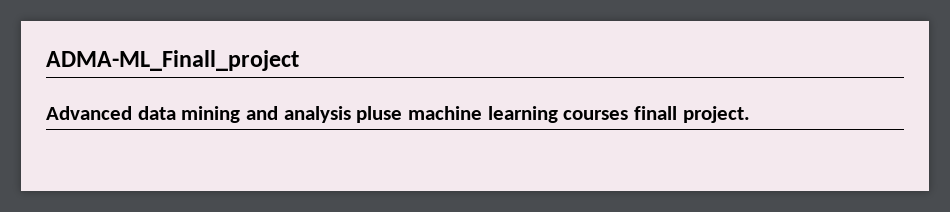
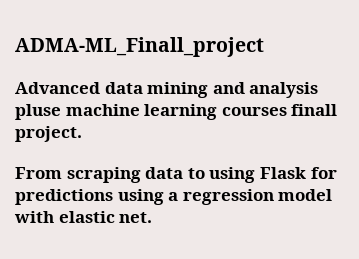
+ From scraping data to using Flask for predictions using a regression model with elastic net.

